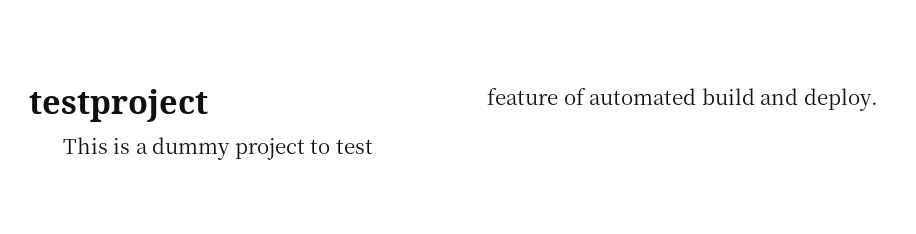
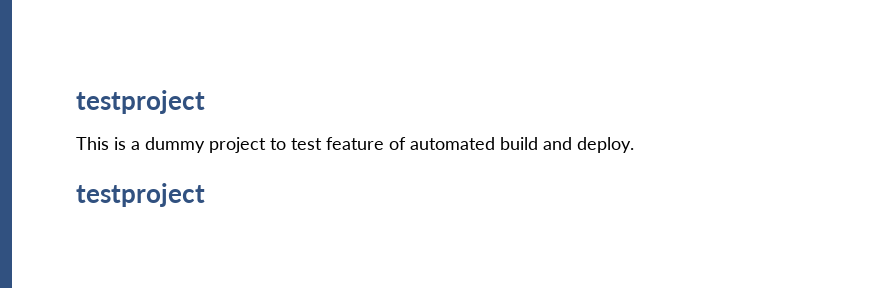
  This is a dummy project to test feature of automated build and deploy.
+ testproject

